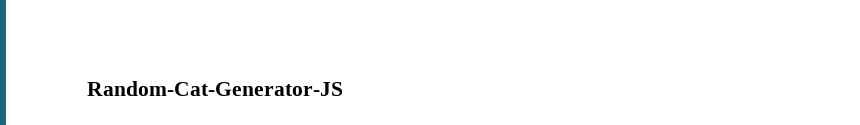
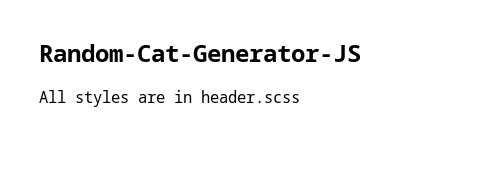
+ All styles are in header.scss

